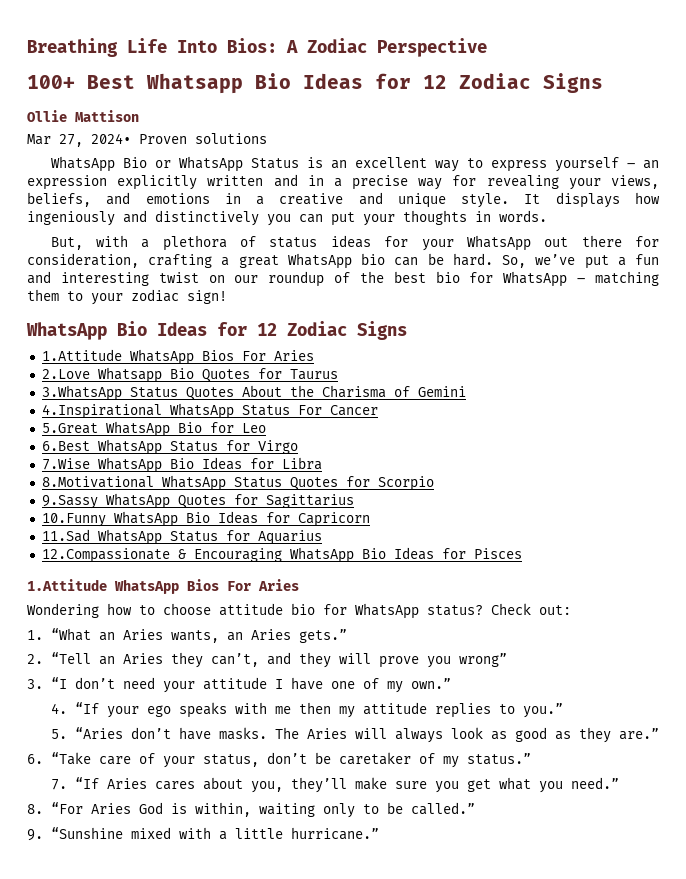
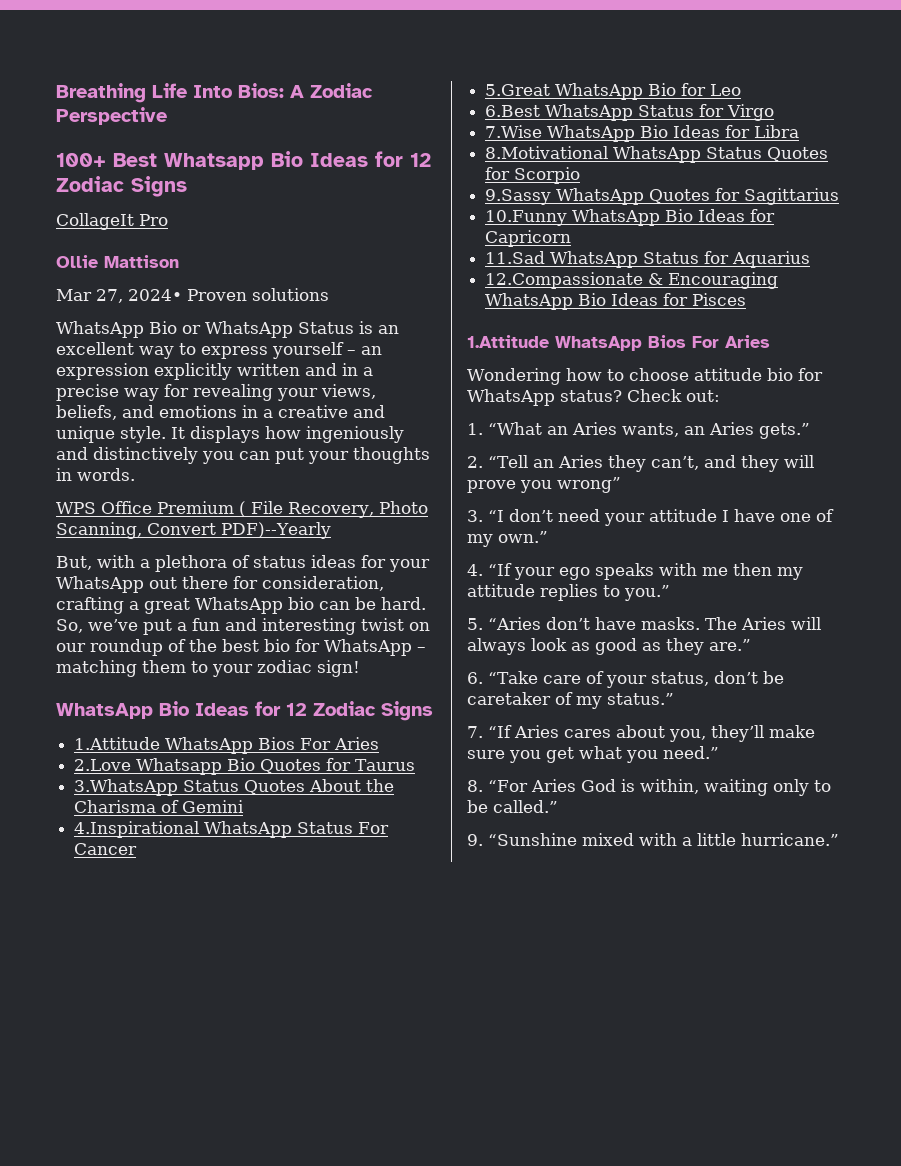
+ CollageIt Pro
+ WPS Office Premium ( File Recovery, Photo Scanning, Convert PDF)--Yearly

